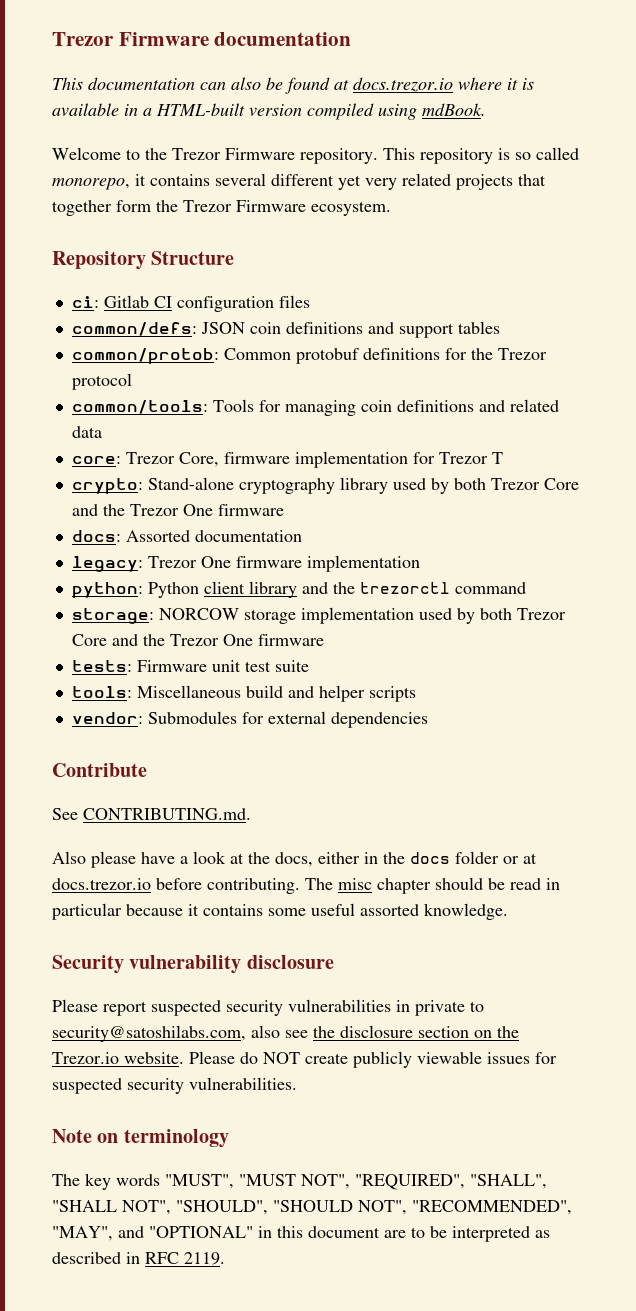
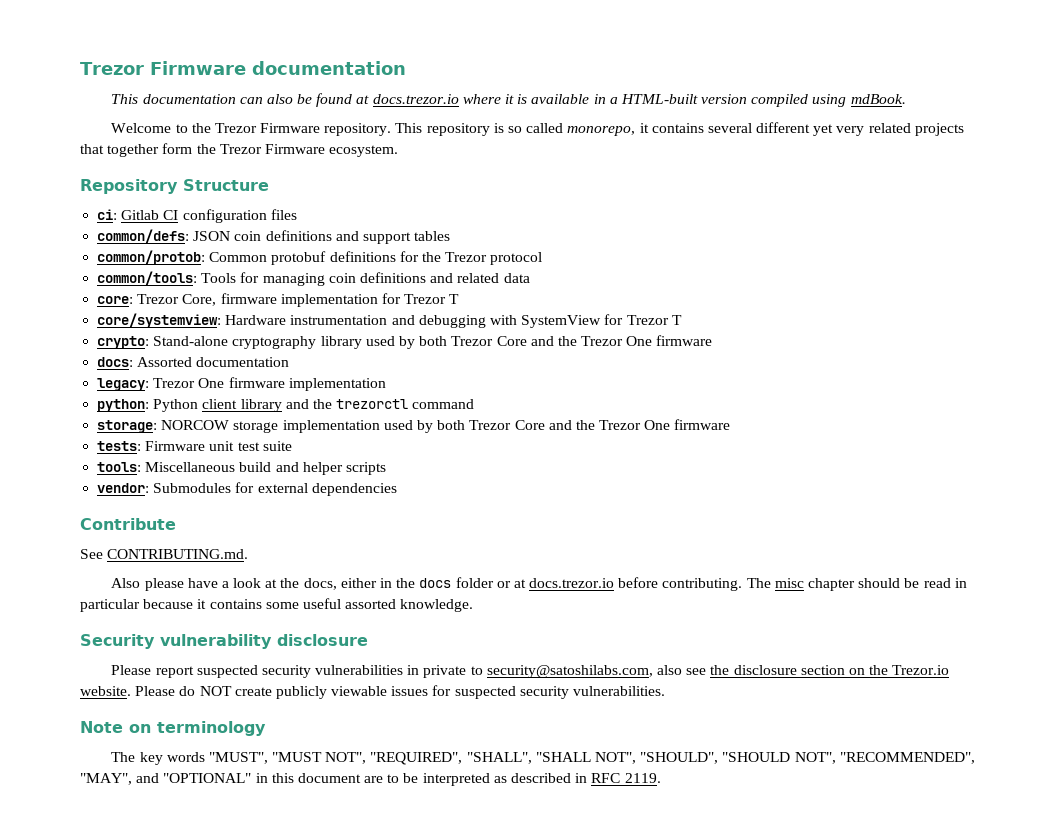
+ core/systemview: Hardware instrumentation and debugging with SystemView for Trezor T

